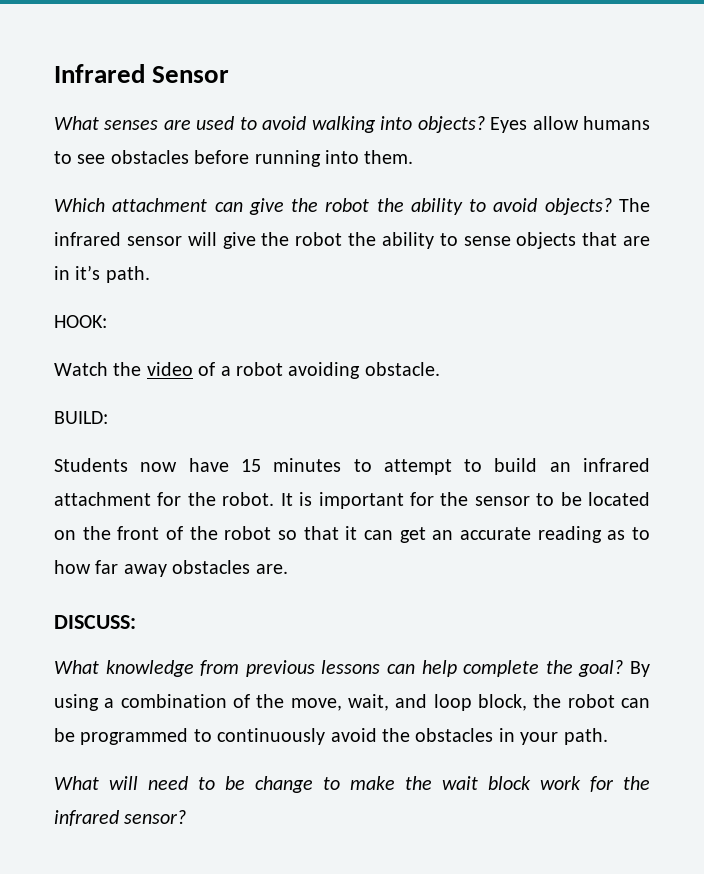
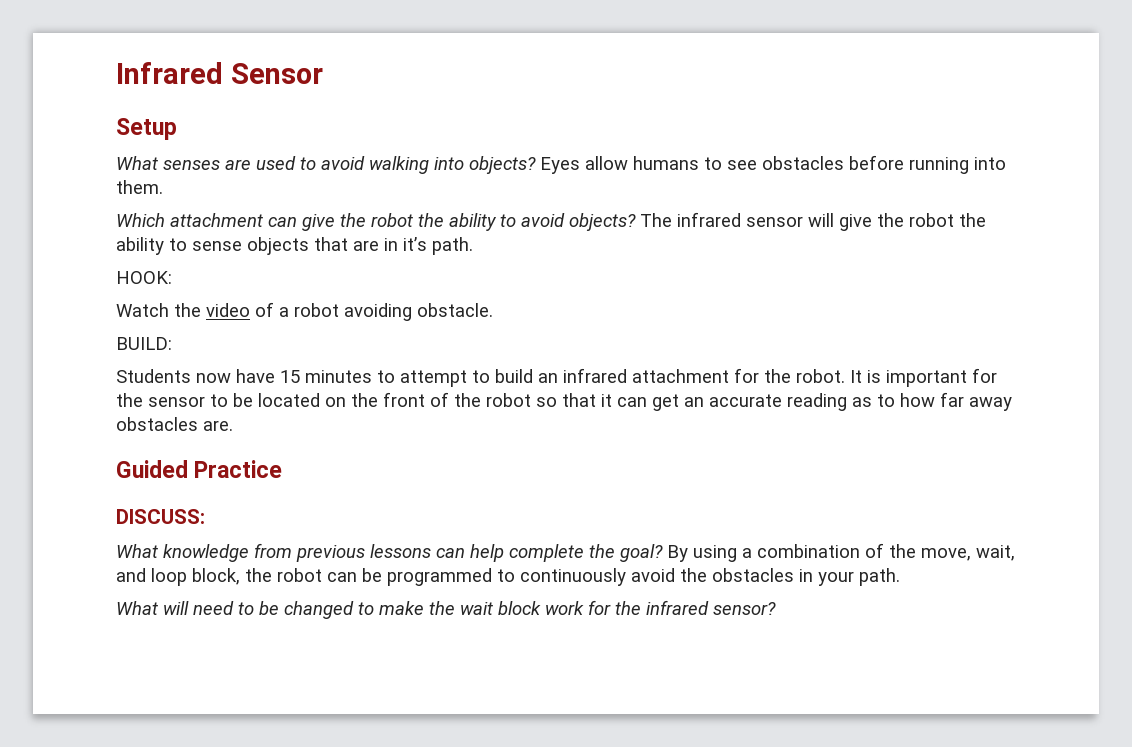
+ Setup
+ Guided Practice
- What will need to be change to make the wait block work for the infrared sensor?
+ What will need to be changed to make the wait block work for the infrared sensor?

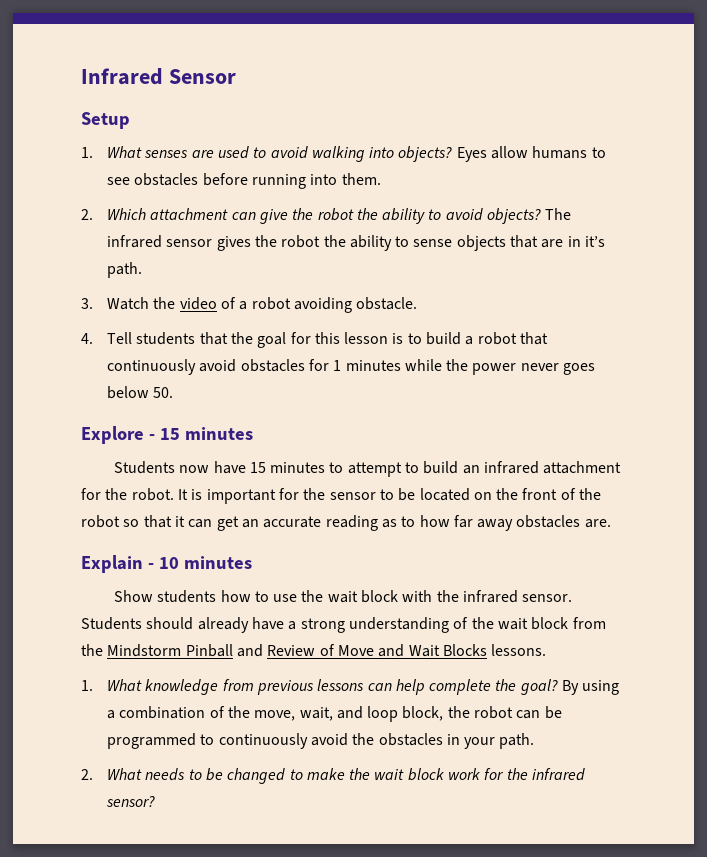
- What senses are used to avoid walking into objects?
+ 1. What senses are used to avoid walking into objects?
- Which attachment can give the robot the ability to avoid objects?
+ 2. Which attachment can give the robot the ability to avoid objects?
- The infrared sensor will give the robot the ability to sense objects that are in it’s path.
+ The infrared sensor gives the robot the ability to sense objects that are in it’s path.
- HOOK:
- Watch the video of a robot avoiding obstacle.
+ 3. Watch the video of a robot avoiding obstacle.
- BUILD:
+ 4. Tell students that the goal for this lesson is to build a robot that continuously avoid obstacles for 1 minutes while the power never goes below 50.
+ Explore - 15 minutes
- Guided Practice
- DISCUSS:
- What knowledge from previous lessons can help complete the goal?
+ Explain - 10 minutes
+ Show students how to use the wait block with the infrared sensor. Students should already have a strong understanding of the wait block from the Mindstorm Pinball and Review of Move and Wait Blocks lessons.
+ 1. What knowledge from previous lessons can help complete the goal?
- What will need to be changed to make the wait block work for the infrared sensor?
+ 2. What needs to be changed to make the wait block work for the infrared sensor?

